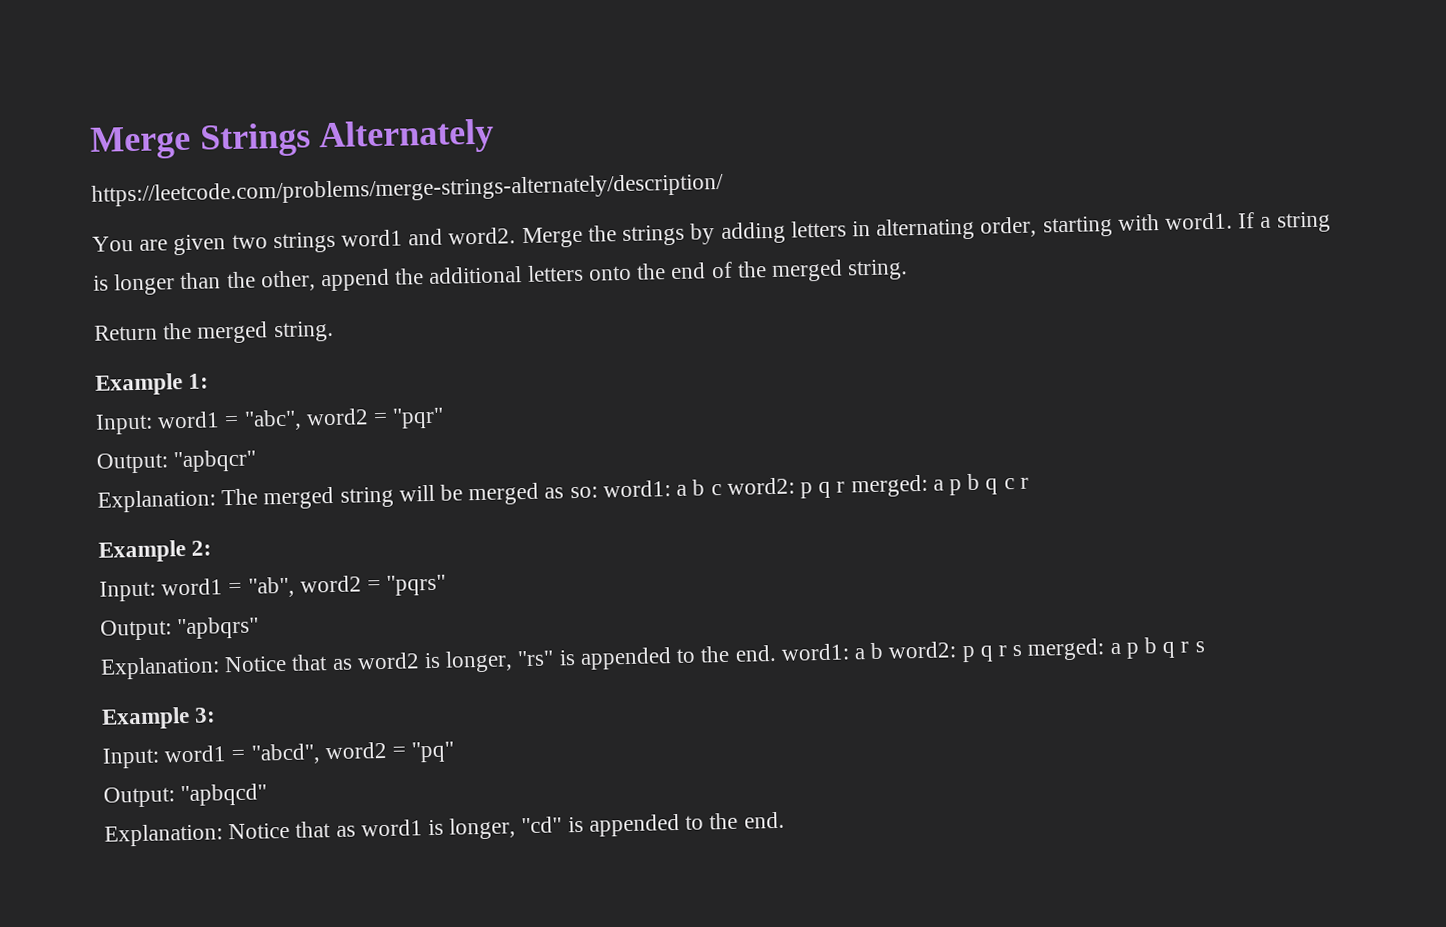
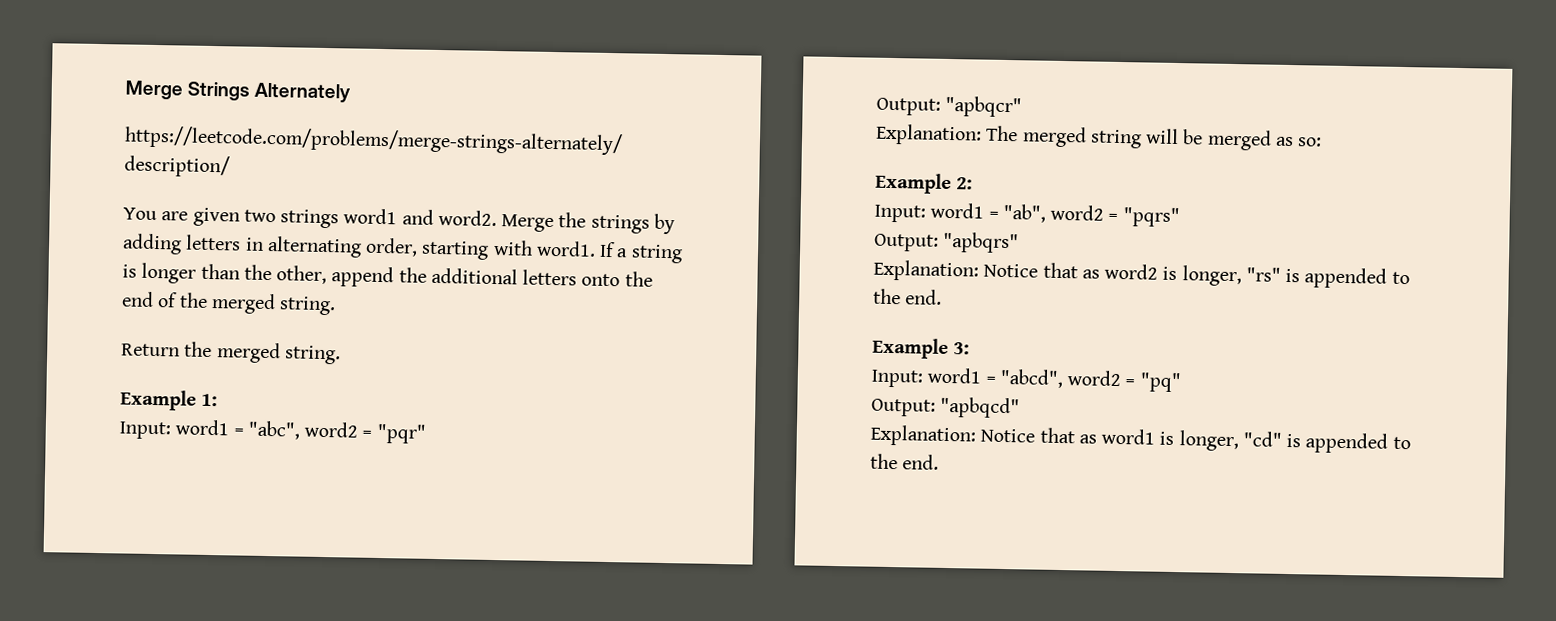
- Explanation: The merged string will be merged as so: word1: a b c word2: p q r merged: a p b q c r
+ Explanation: The merged string will be merged as so:
- Explanation: Notice that as word2 is longer, "rs" is appended to the end. word1: a b word2: p q r s merged: a p b q r s
+ Explanation: Notice that as word2 is longer, "rs" is appended to the end.

